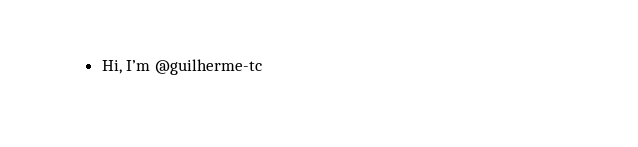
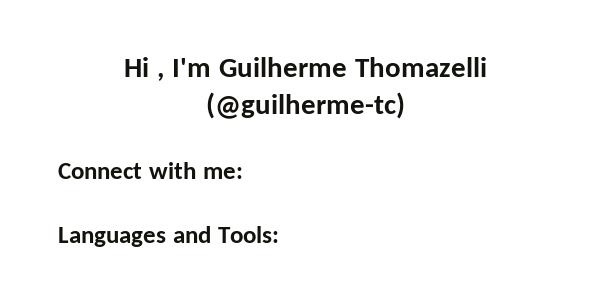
- Hi, I’m @guilherme-tc
+ Hi , I'm Guilherme Thomazelli (@guilherme-tc)
+ Connect with me:
+ Languages and Tools:

